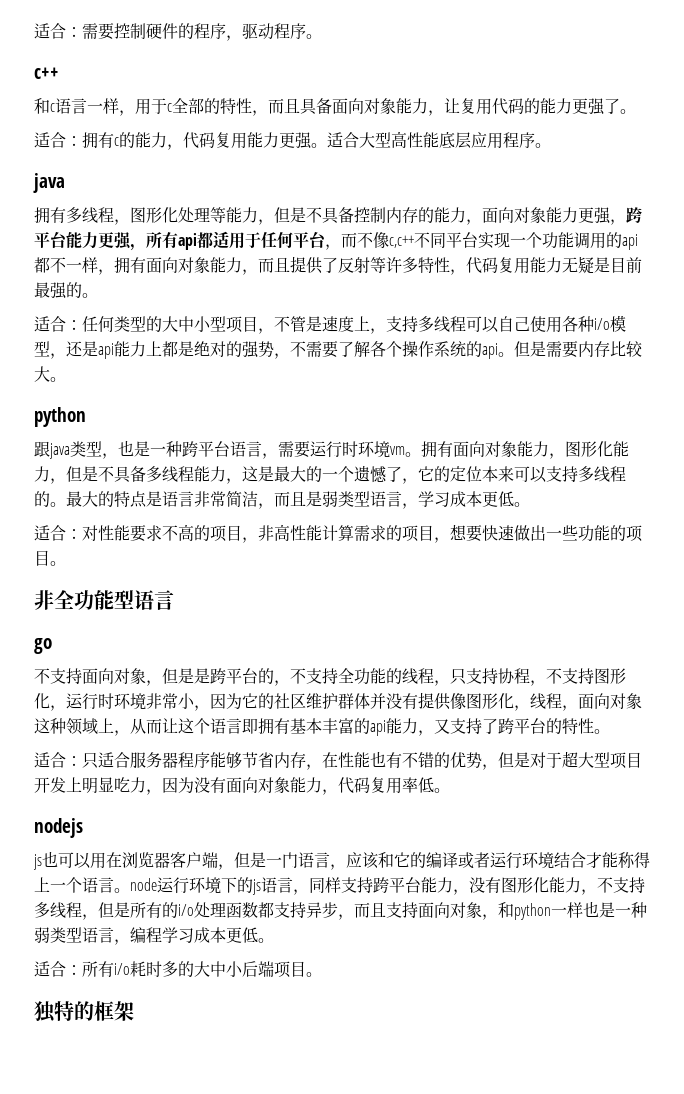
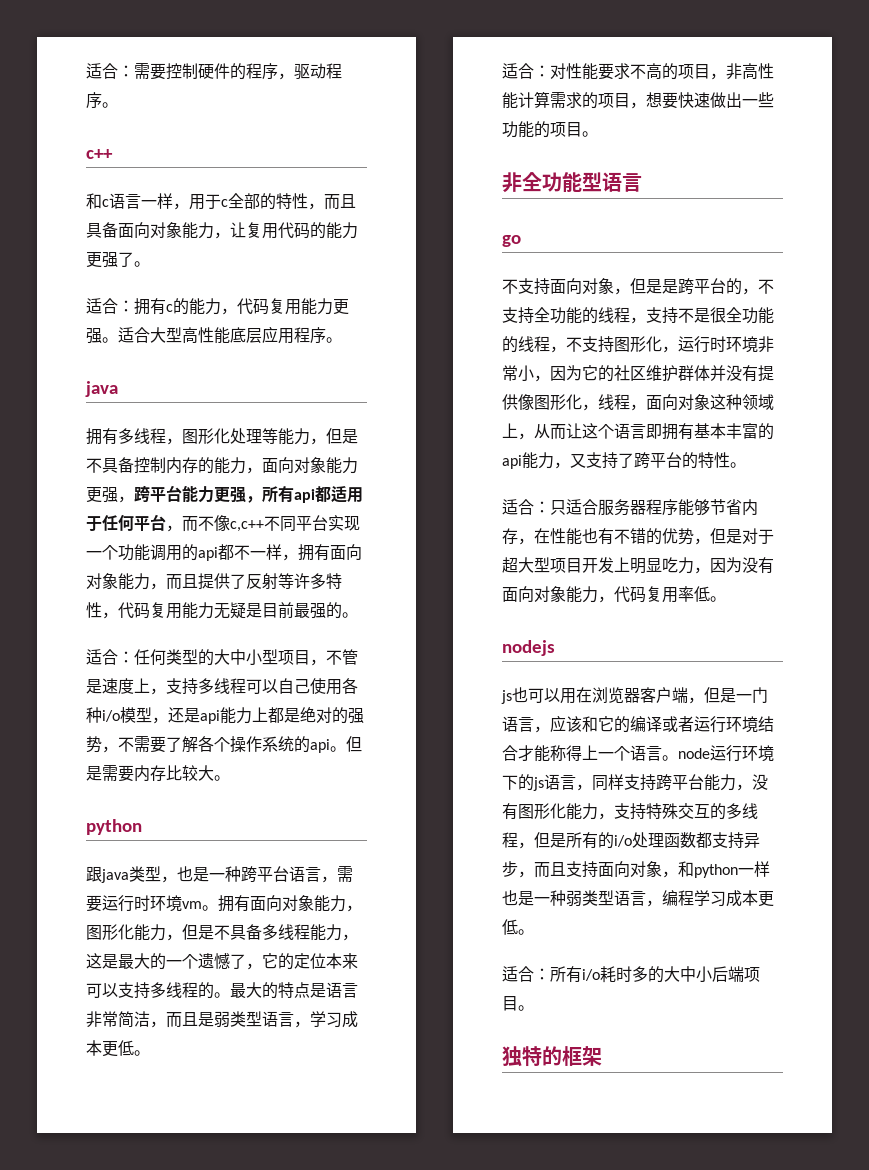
- 不支持面向对象，但是是跨平台的，不支持全功能的线程，只支持协程，不支持图形化，运行时环境非常小，因为它的社区维护群体并没有提供像图形化，线程，面向对象这种领域上，从而让这个语言即拥有基本丰富的api能力，又支持了跨平台的特性。
+ 不支持面向对象，但是是跨平台的，不支持全功能的线程，支持不是很全功能的线程，不支持图形化，运行时环境非常小，因为它的社区维护群体并没有提供像图形化，线程，面向对象这种领域上，从而让这个语言即拥有基本丰富的api能力，又支持了跨平台的特性。
- js也可以用在浏览器客户端，但是一门语言，应该和它的编译或者运行环境结合才能称得上一个语言。node运行环境下的js语言，同样支持跨平台能力，没有图形化能力，不支持多线程，但是所有的i/o处理函数都支持异步，而且支持面向对象，和python一样也是一种弱类型语言，编程学习成本更低。
+ js也可以用在浏览器客户端，但是一门语言，应该和它的编译或者运行环境结合才能称得上一个语言。node运行环境下的js语言，同样支持跨平台能力，没有图形化能力，支持特殊交互的多线程，但是所有的i/o处理函数都支持异步，而且支持面向对象，和python一样也是一种弱类型语言，编程学习成本更低。

